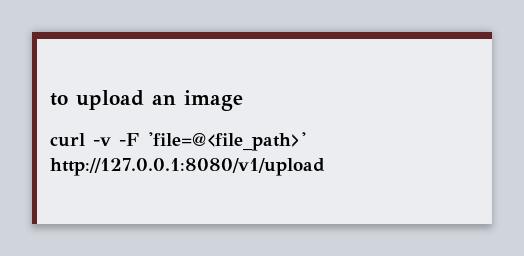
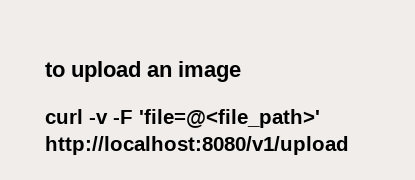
- curl -v -F 'file=@<file_path>' http://127.0.0.1:8080/v1/upload
+ curl -v -F 'file=@<file_path>' http://localhost:8080/v1/upload

